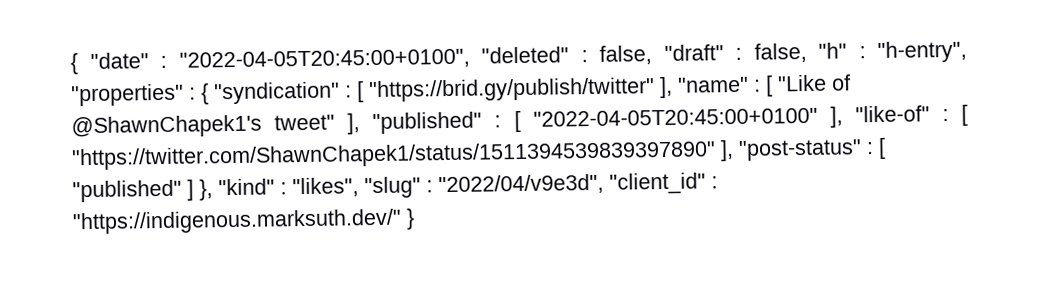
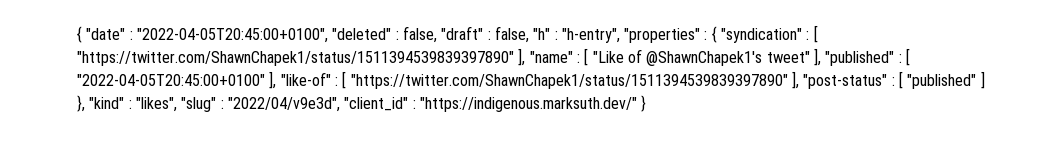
- { "date" : "2022-04-05T20:45:00+0100", "deleted" : false, "draft" : false, "h" : "h-entry", "properties" : { "syndication" : [ "https://brid.gy/publish/twitter" ], "name" : [ "Like of @ShawnChapek1's tweet" ], "published" : [ "2022-04-05T20:45:00+0100" ], "like-of" : [ "https://twitter.com/ShawnChapek1/status/1511394539839397890" ], "post-status" : [ "published" ] }, "kind" : "likes", "slug" : "2022/04/v9e3d", "client_id" : "https://indigenous.marksuth.dev/" }
+ { "date" : "2022-04-05T20:45:00+0100", "deleted" : false, "draft" : false, "h" : "h-entry", "properties" : { "syndication" : [ "https://twitter.com/ShawnChapek1/status/1511394539839397890" ], "name" : [ "Like of @ShawnChapek1's tweet" ], "published" : [ "2022-04-05T20:45:00+0100" ], "like-of" : [ "https://twitter.com/ShawnChapek1/status/1511394539839397890" ], "post-status" : [ "published" ] }, "kind" : "likes", "slug" : "2022/04/v9e3d", "client_id" : "https://indigenous.marksuth.dev/" }

